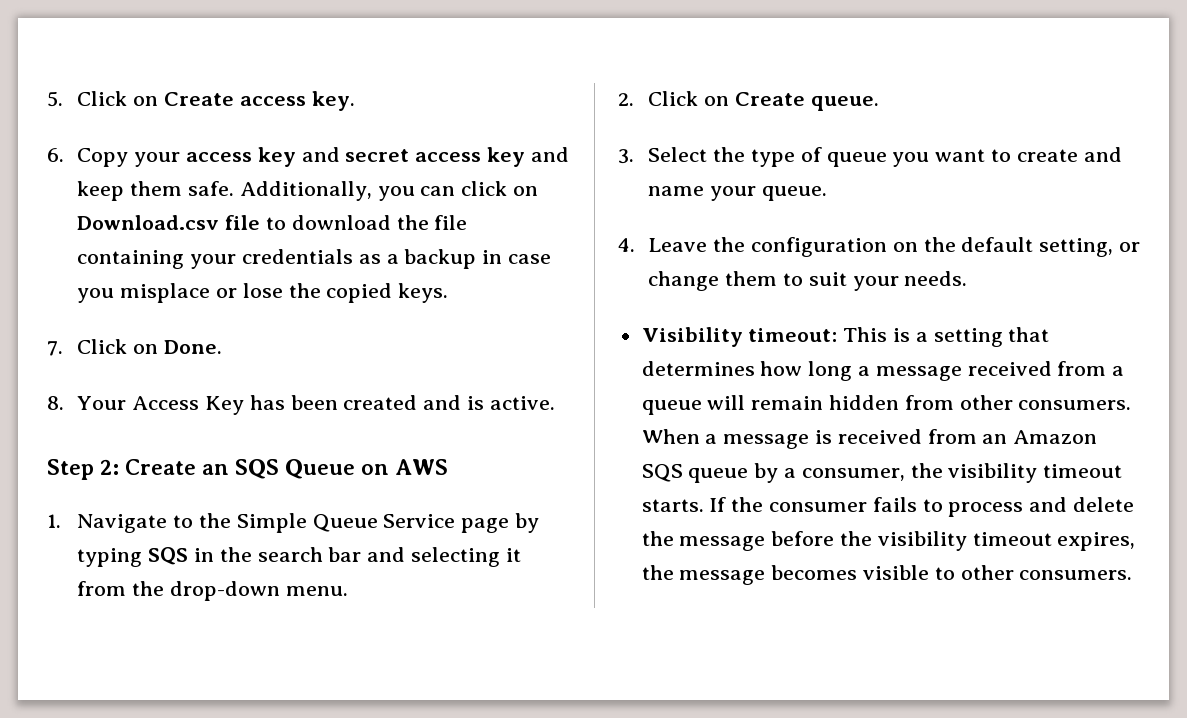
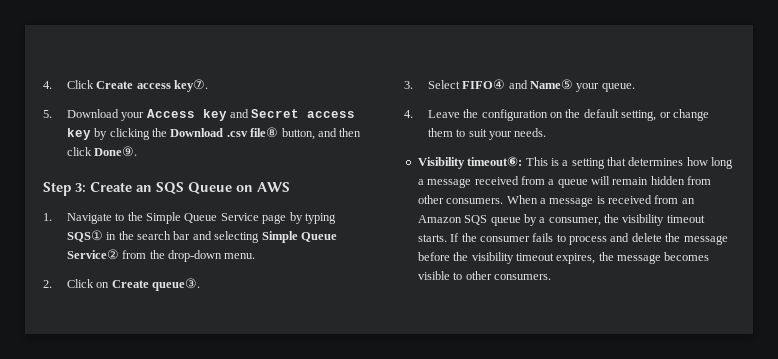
- 5. Click on Create access key.
- 6. Copy your access key and secret access key and keep them safe. Additionally, you can click on Download.csv file to download the file containing your credentials as a backup in case you misplace or lose the copied keys.
- 7. Click on Done.
- 8. Your Access Key has been created and is active.
+ 4. Click Create access key⑦.
+ 5. Download your Access key and Secret access key by clicking the Download .csv file⑧ button, and then click Done⑨.
- Step 2: Create an SQS Queue on AWS
+ Step 3: Create an SQS Queue on AWS
- 1. Navigate to the Simple Queue Service page by typing SQS in the search bar and selecting it from the drop-down menu.
+ 1. Navigate to the Simple Queue Service page by typing SQS① in the search bar and selecting Simple Queue Service② from the drop-down menu.
- 2. Click on Create queue.
+ 2. Click on Create queue③.
- 3. Select the type of queue you want to create and name your queue.
+ 3. Select FIFO④ and Name⑤ your queue.
- Visibility timeout: This is a setting that determines how long a message received from a queue will remain hidden from other consumers.
+ Visibility timeout⑥: This is a setting that determines how long a message received from a queue will remain hidden from other consumers.

